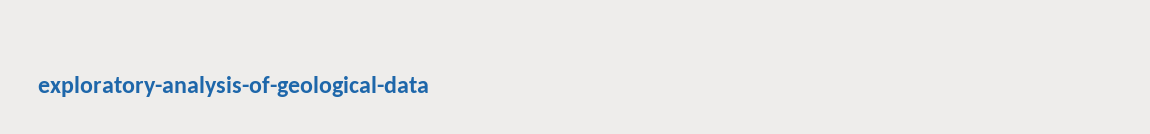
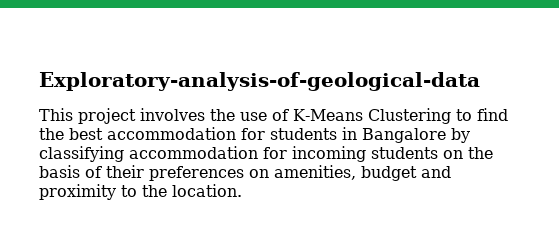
- exploratory-analysis-of-geological-data
+ Exploratory-analysis-of-geological-data
+ This project involves the use of K-Means Clustering to find the best accommodation for students in Bangalore by classifying accommodation for incoming students on the basis of their preferences on amenities, budget and proximity to the location.

